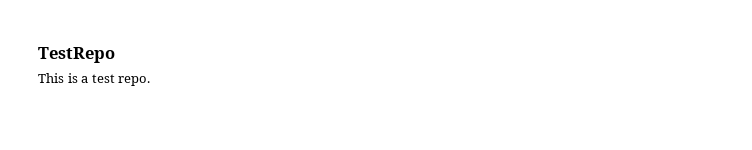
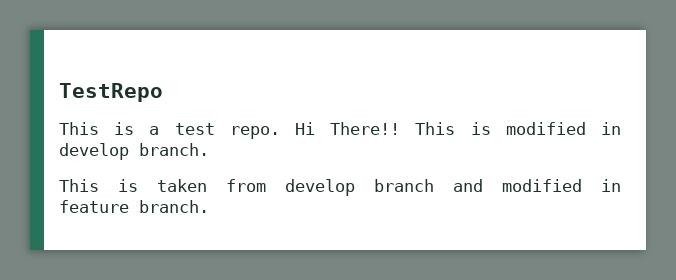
+ Hi There!! This is modified in develop branch.
+ This is taken from develop branch and modified in feature branch.

